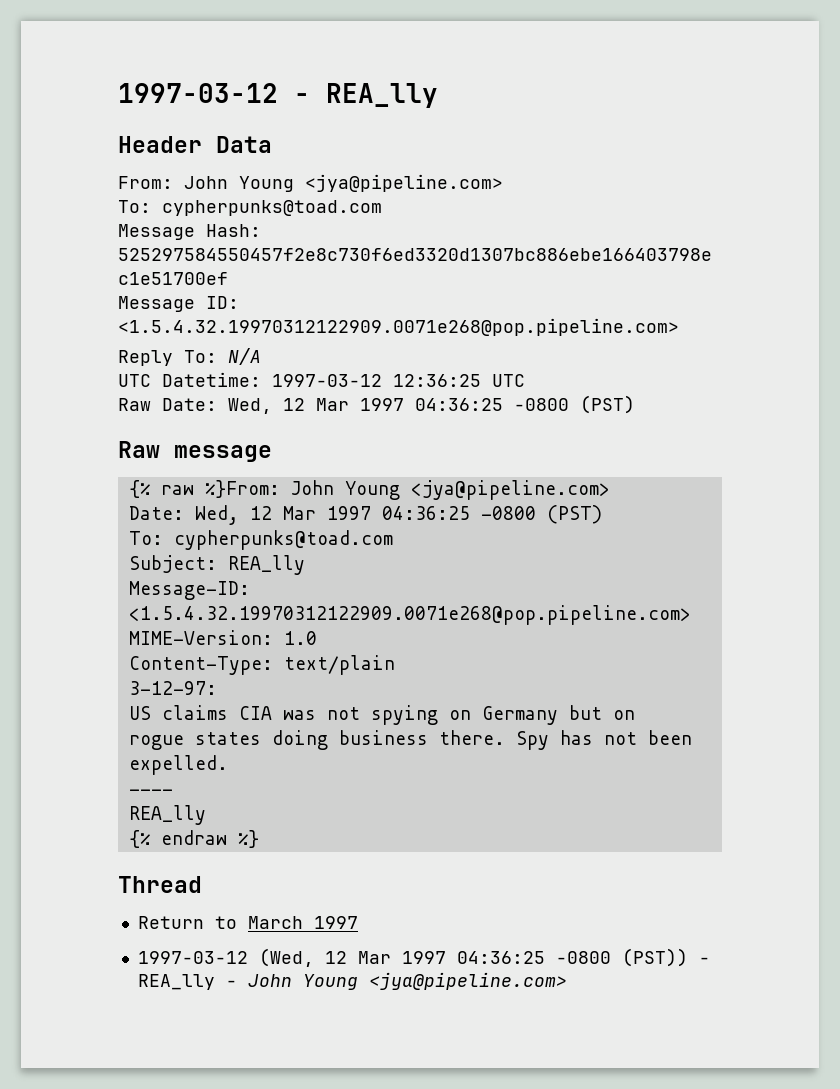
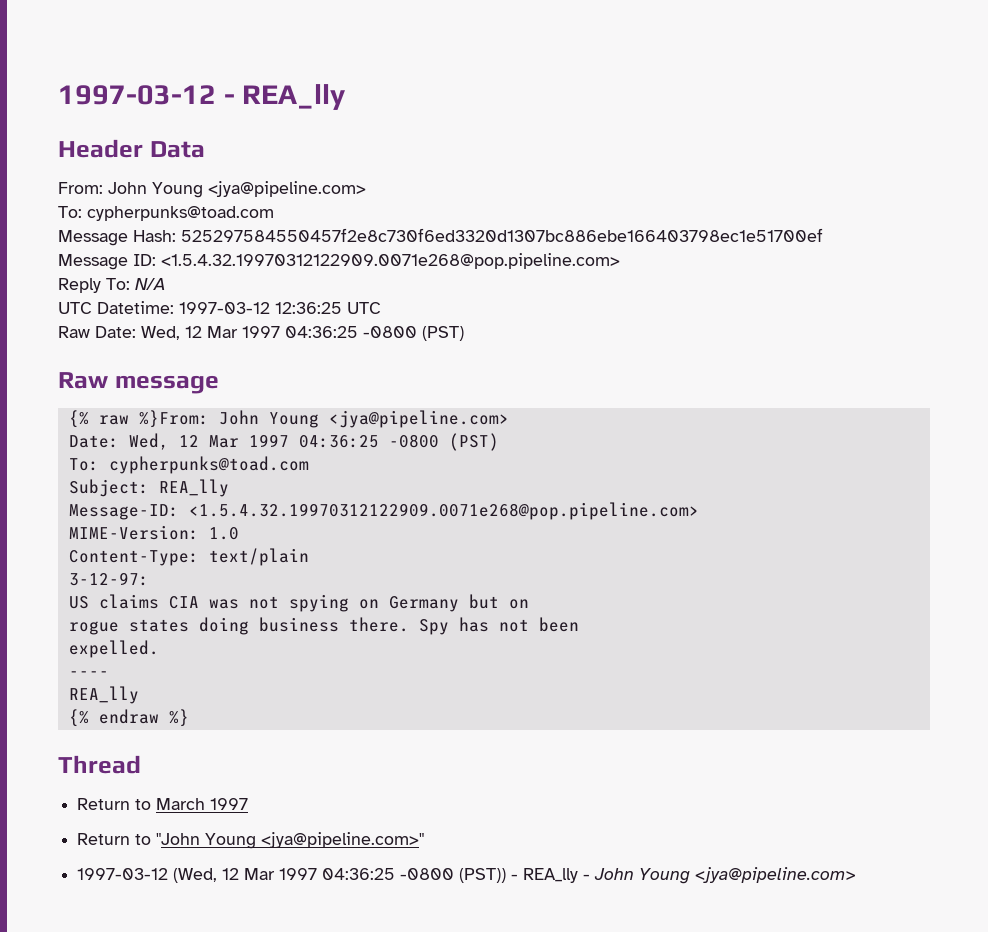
+ Return to "John Young <jya@pipeline.com>"

